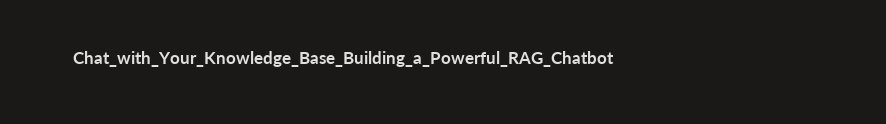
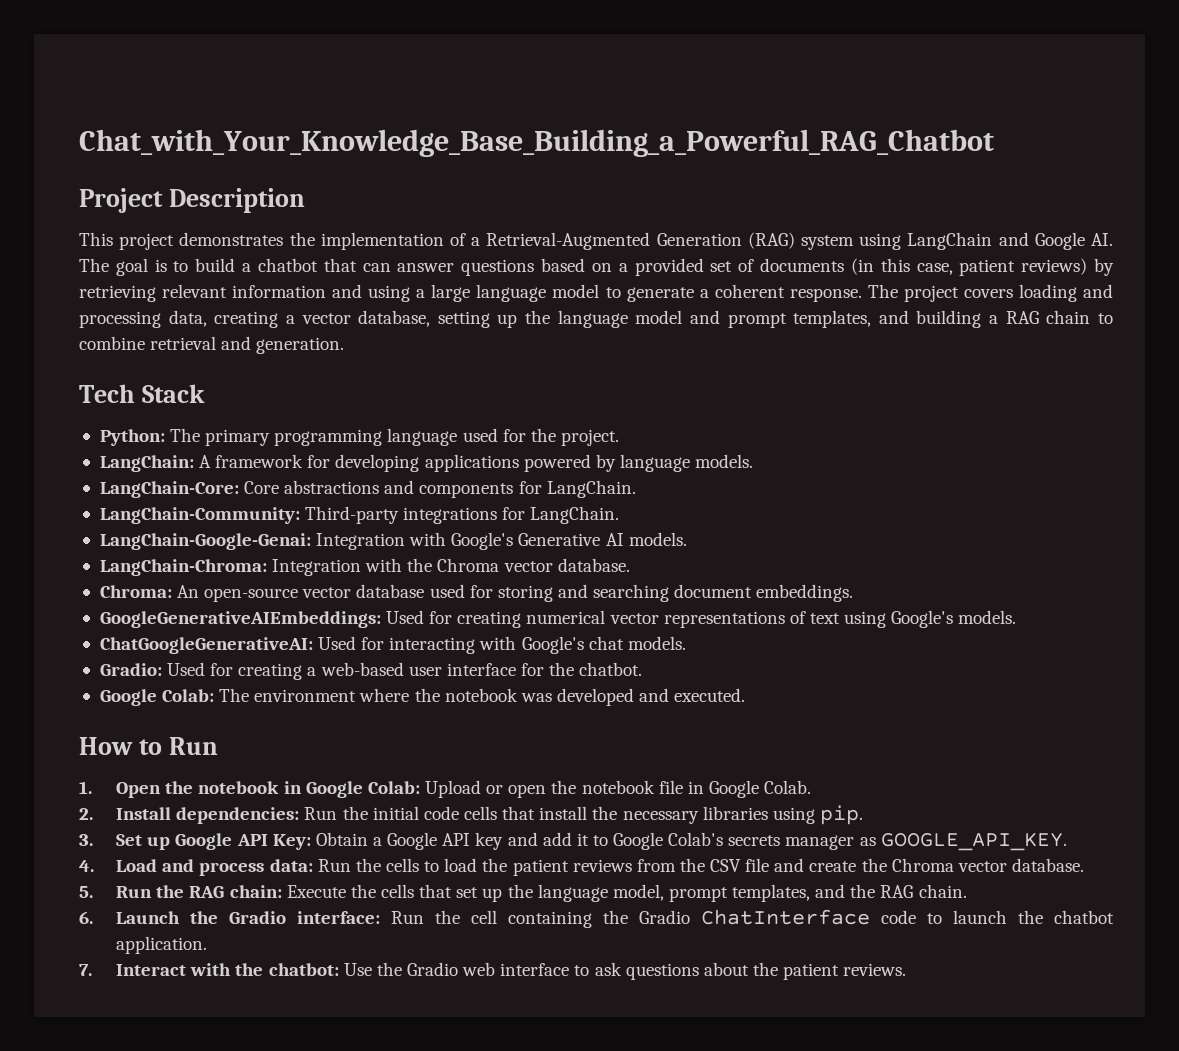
+ Project Description
+ This project demonstrates the implementation of a Retrieval-Augmented Generation (RAG) system using LangChain and Google AI. The goal is to build a chatbot that can answer questions based on a provided set of documents (in this case, patient reviews) by retrieving relevant information and using a large language model to generate a coherent response. The project covers loading and processing data, creating a vector database, setting up the language model and prompt templates, and building a RAG chain to combine retrieval and generation.
+ Tech Stack
+ Python: The primary programming language used for the project.
+ LangChain: A framework for developing applications powered by language models.
+ LangChain-Core: Core abstractions and components for LangChain.
+ LangChain-Community: Third-party integrations for LangChain.
+ LangChain-Google-Genai: Integration with Google's Generative AI models.
+ LangChain-Chroma: Integration with the Chroma vector database.
+ Chroma: An open-source vector database used for storing and searching document embeddings.
+ GoogleGenerativeAIEmbeddings: Used for creating numerical vector representations of text using Google's models.
+ ChatGoogleGenerativeAI: Used for interacting with Google's chat models.
+ Gradio: Used for creating a web-based user interface for the chatbot.
+ Google Colab: The environment where the notebook was developed and executed.
+ How to Run
+ 1. Open the notebook in Google Colab: Upload or open the notebook file in Google Colab.
+ 2. Install dependencies: Run the initial code cells that install the necessary libraries using pip.
+ 3. Set up Google API Key: Obtain a Google API key and add it to Google Colab's secrets manager as GOOGLE_API_KEY.
+ 4. Load and process data: Run the cells to load the patient reviews from the CSV file and create the Chroma vector database.
+ 5. Run the RAG chain: Execute the cells that set up the language model, prompt templates, and the RAG chain.
+ 6. Launch the Gradio interface: Run the cell containing the Gradio ChatInterface code to launch the chatbot application.
+ 7. Interact with the chatbot: Use the Gradio web interface to ask questions about the patient reviews.

